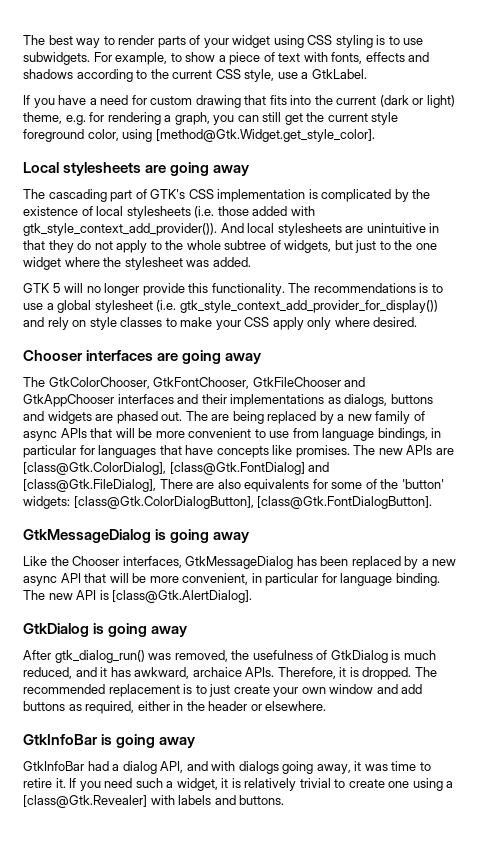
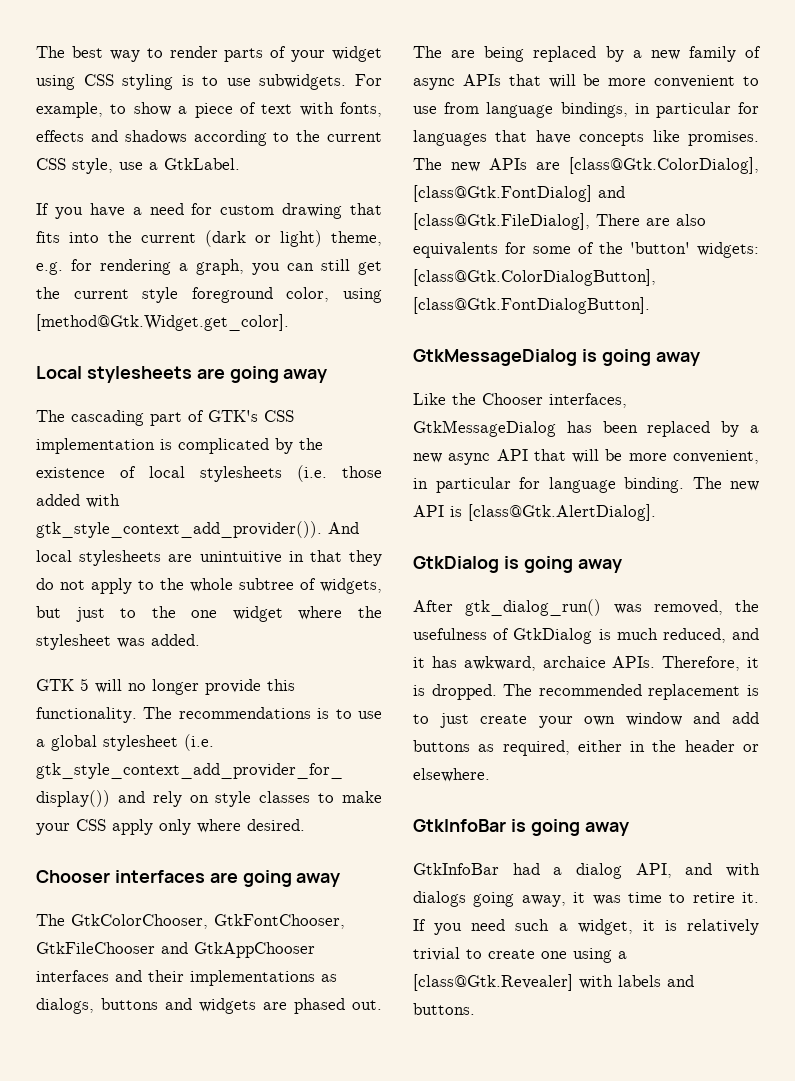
- If you have a need for custom drawing that fits into the current (dark or light) theme, e.g. for rendering a graph, you can still get the current style foreground color, using [method@Gtk.Widget.get_style_color].
+ If you have a need for custom drawing that fits into the current (dark or light) theme, e.g. for rendering a graph, you can still get the current style foreground color, using [method@Gtk.Widget.get_color].

